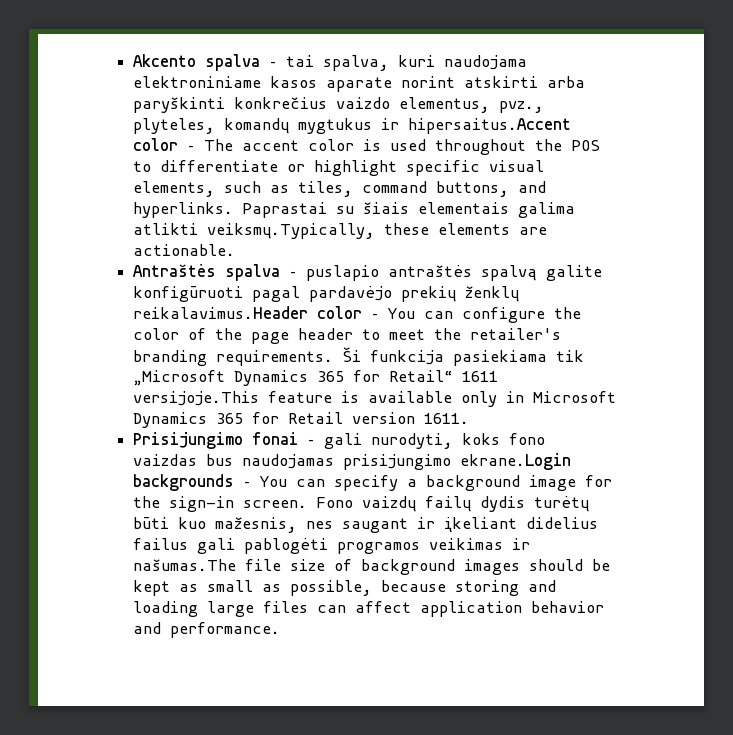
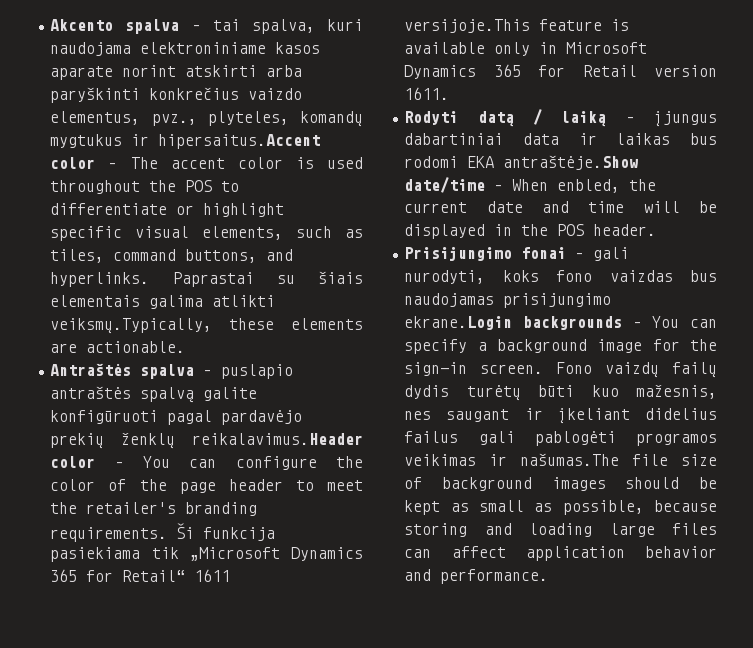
+ Rodyti datą / laiką – įjungus dabartiniai data ir laikas bus rodomi EKA antraštėje.Show date/time – When enbled, the current date and time will be displayed in the POS header.

